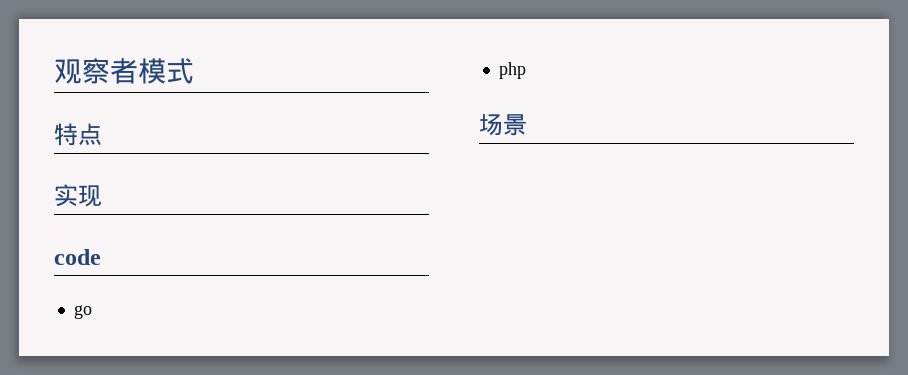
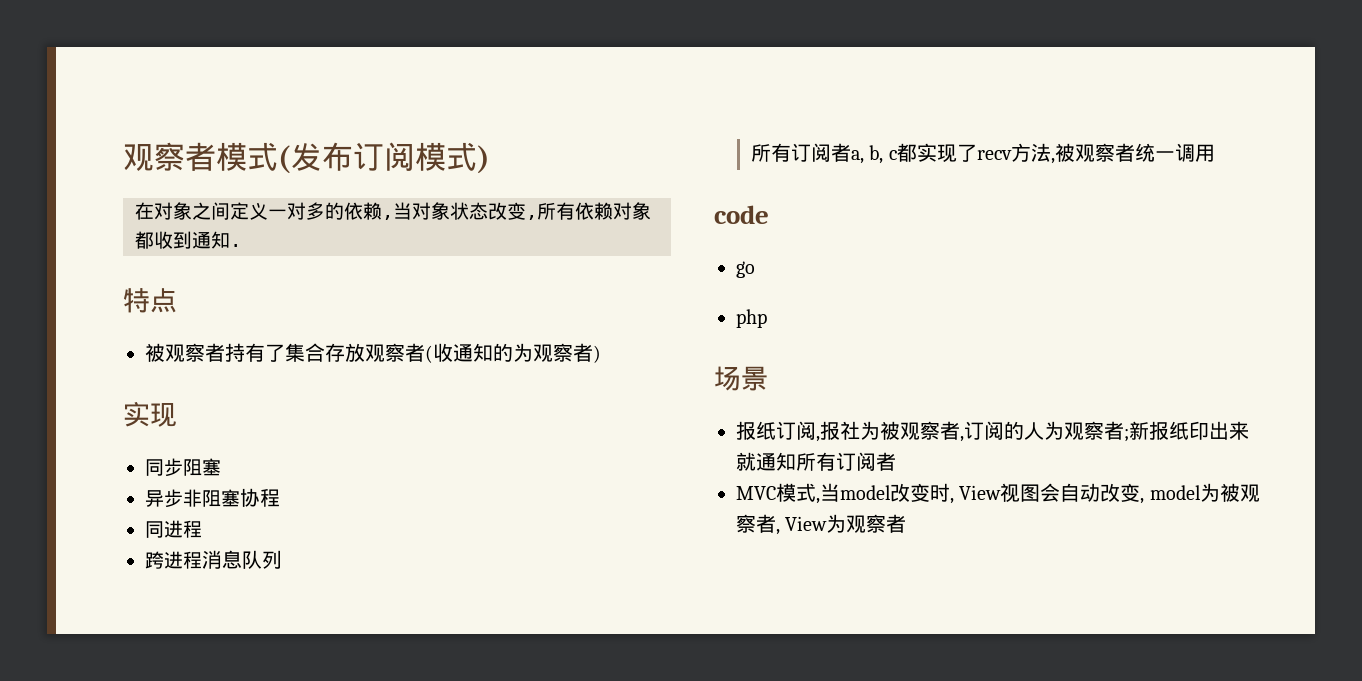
- 观察者模式
+ 观察者模式(发布订阅模式)
+ 在对象之间定义一对多的依赖,当对象状态改变,所有依赖对象都收到通知.
  特点
+ 被观察者持有了集合存放观察者(收通知的为观察者)
  实现
+ 同步阻塞
+ 异步非阻塞协程
+ 同进程
+ 跨进程消息队列
+ 所有订阅者a, b, c都实现了recv方法,被观察者统一调用
  code
  go
  php
  场景
+ 报纸订阅,报社为被观察者,订阅的人为观察者;新报纸印出来就通知所有订阅者
+ MVC模式,当model改变时, View视图会自动改变, model为被观察者, View为观察者

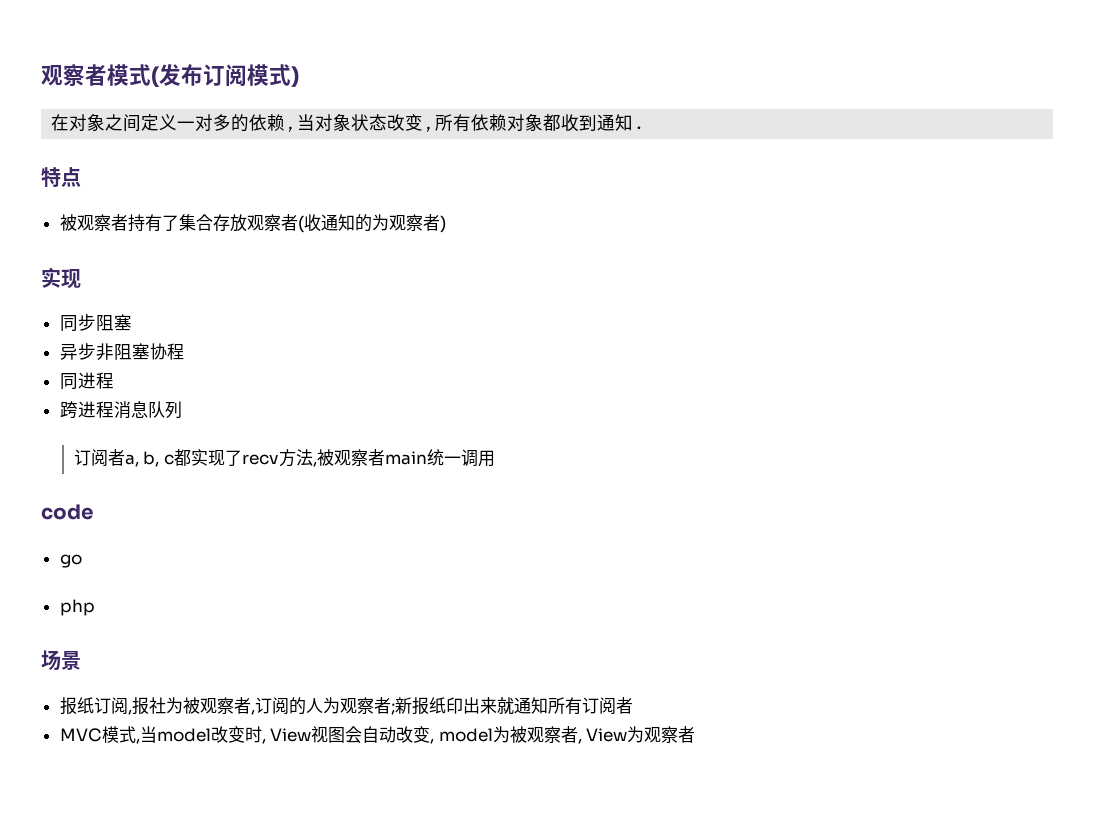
- 所有订阅者a, b, c都实现了recv方法,被观察者统一调用
+ 订阅者a, b, c都实现了recv方法,被观察者main统一调用

